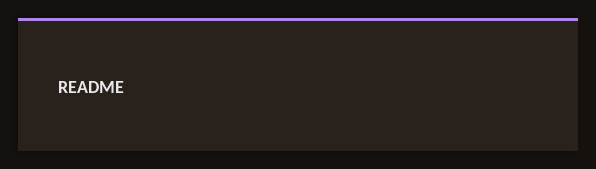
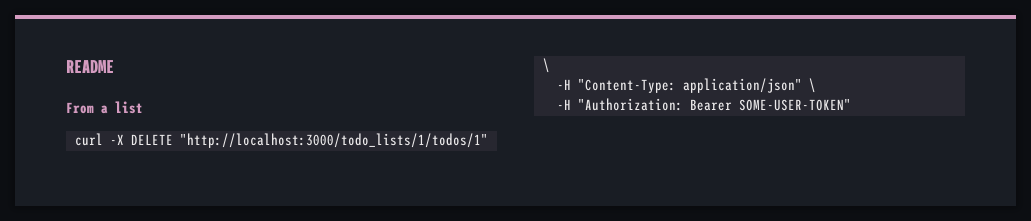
+ From a list
+ curl -X DELETE "http://localhost:3000/todo_lists/1/todos/1" \
+ -H "Content-Type: application/json" \
+ -H "Authorization: Bearer SOME-USER-TOKEN"

